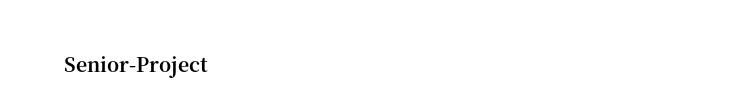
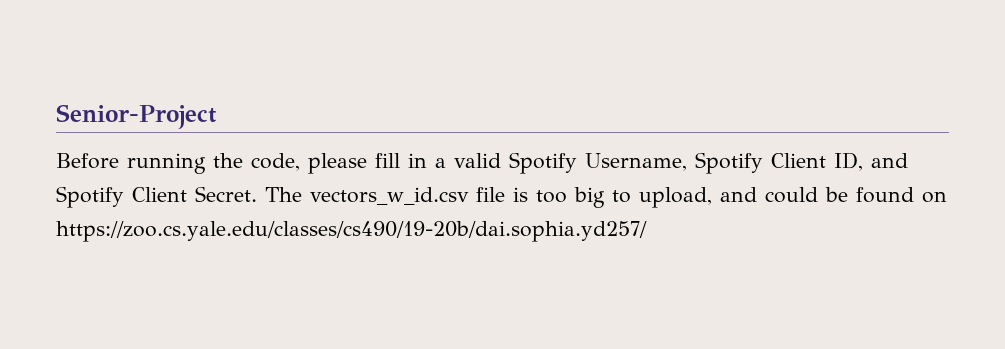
+ Before running the code, please fill in a valid Spotify Username, Spotify Client ID, and Spotify Client Secret. The vectors_w_id.csv file is too big to upload, and could be found on https://zoo.cs.yale.edu/classes/cs490/19-20b/dai.sophia.yd257/

